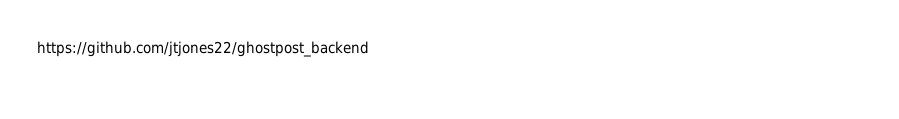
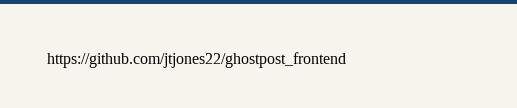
- https://github.com/jtjones22/ghostpost_backend
+ https://github.com/jtjones22/ghostpost_frontend

